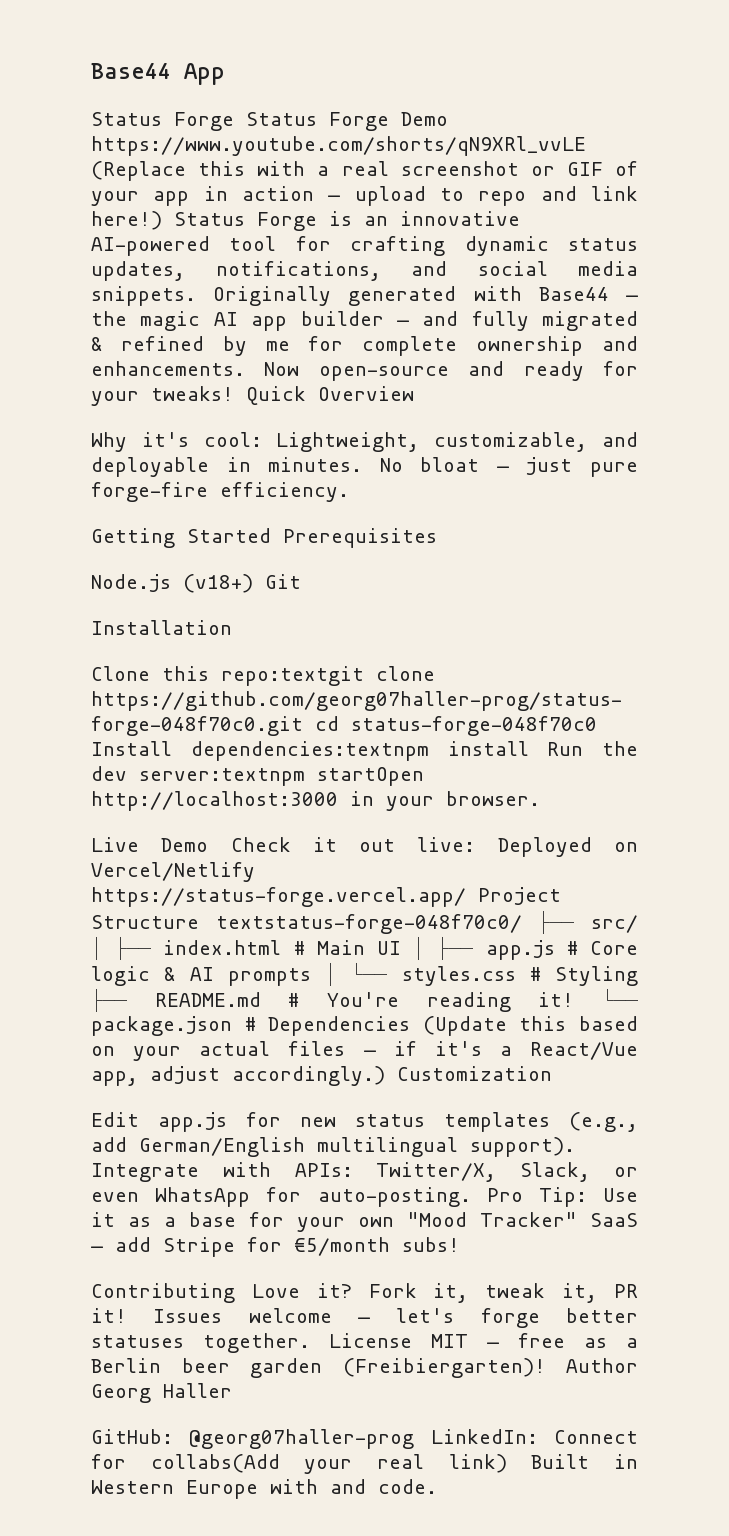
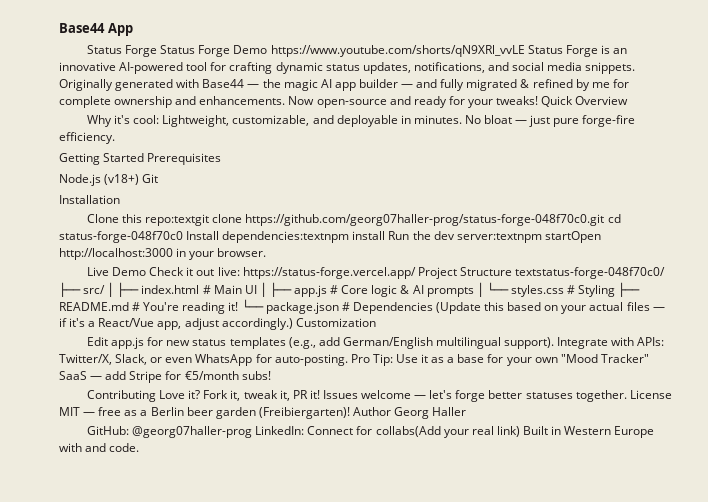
- Status Forge Status Forge Demo https://www.youtube.com/shorts/qN9XRl_vvLE (Replace this with a real screenshot or GIF of your app in action — upload to repo and link here!) Status Forge is an innovative AI-powered tool for crafting dynamic status updates, notifications, and social media snippets.
+ Status Forge Status Forge Demo https://www.youtube.com/shorts/qN9XRl_vvLE Status Forge is an innovative AI-powered tool for crafting dynamic status updates, notifications, and social media snippets.
- Live Demo Check it out live: Deployed on Vercel/Netlify https://status-forge.vercel.app/ Project Structure textstatus-forge-048f70c0/ ├── src/ │ ├── index.html # Main UI │ ├── app.js # Core logic & AI prompts │ └── styles.css # Styling ├── README.md # You're reading it!
+ Live Demo Check it out live: https://status-forge.vercel.app/ Project Structure textstatus-forge-048f70c0/ ├── src/ │ ├── index.html # Main UI │ ├── app.js # Core logic & AI prompts │ └── styles.css # Styling ├── README.md # You're reading it!

